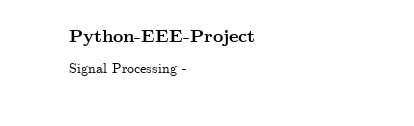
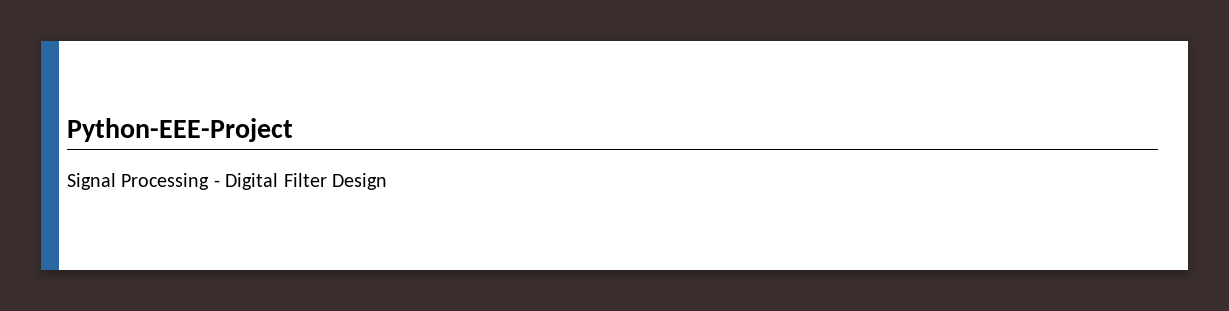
- Signal Processing -
+ Signal Processing - Digital Filter Design

